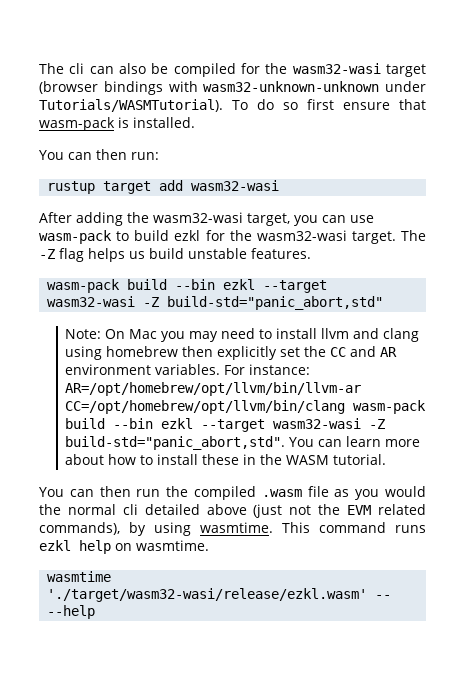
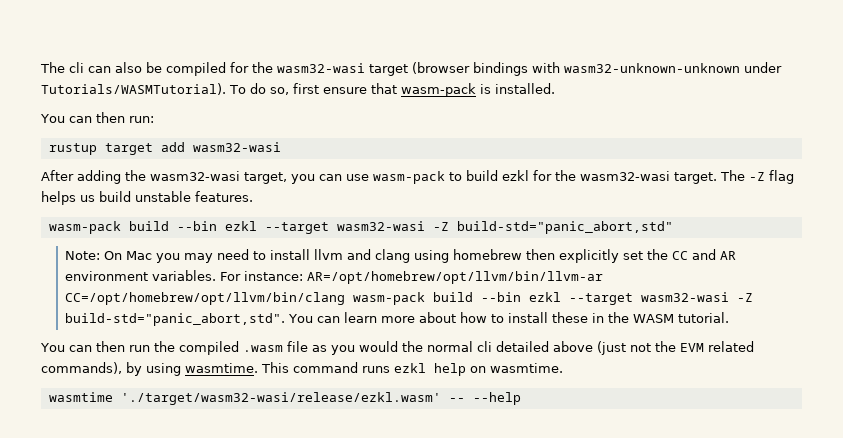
- To do so first ensure that wasm-pack is installed.
+ To do so, first ensure that wasm-pack is installed.

